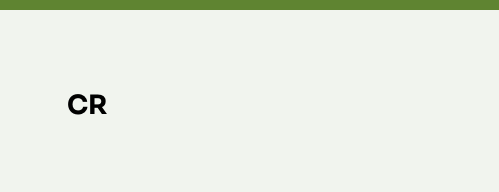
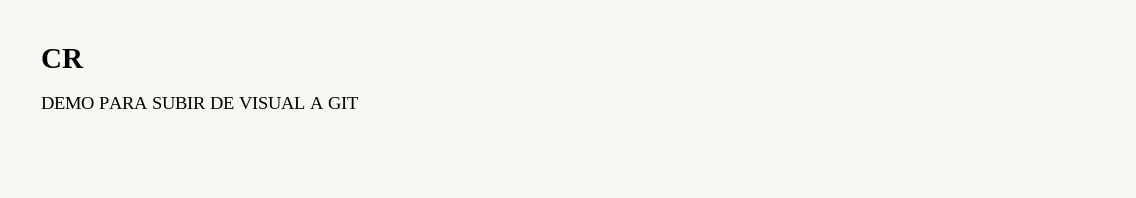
+ DEMO PARA SUBIR DE VISUAL A GIT

